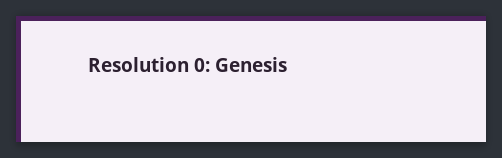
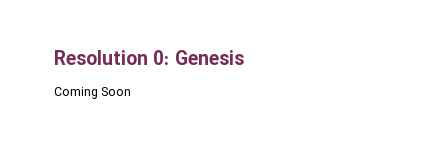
+ Coming Soon

